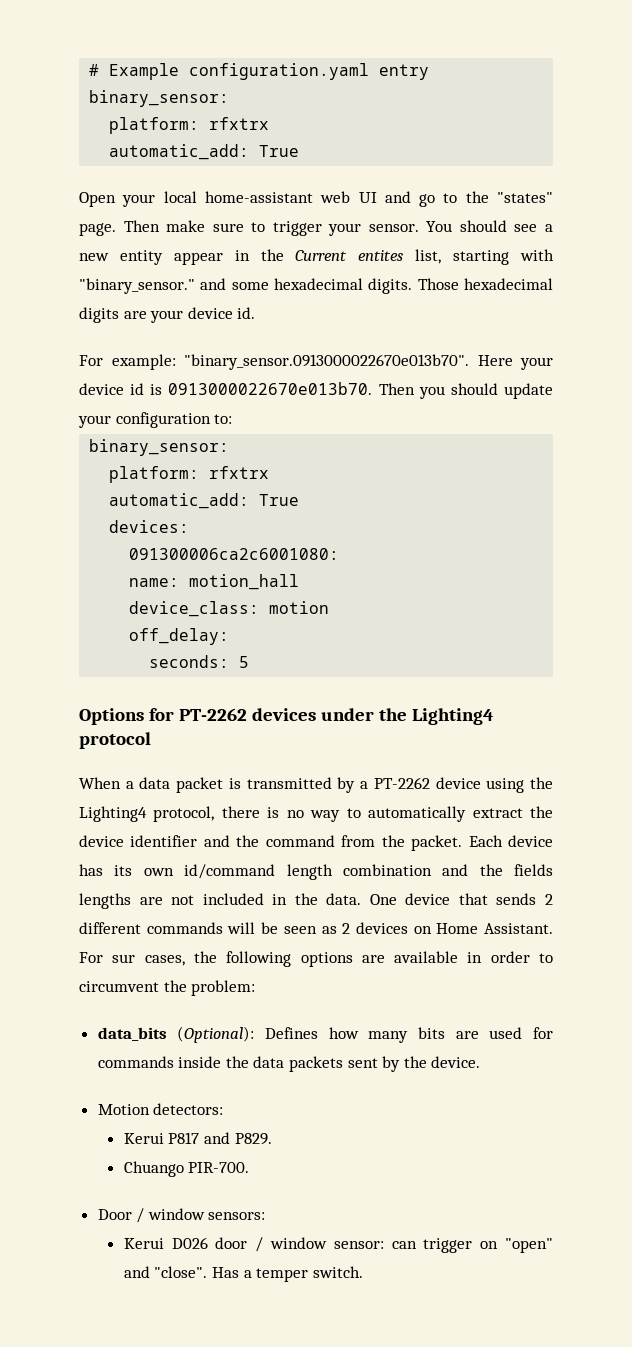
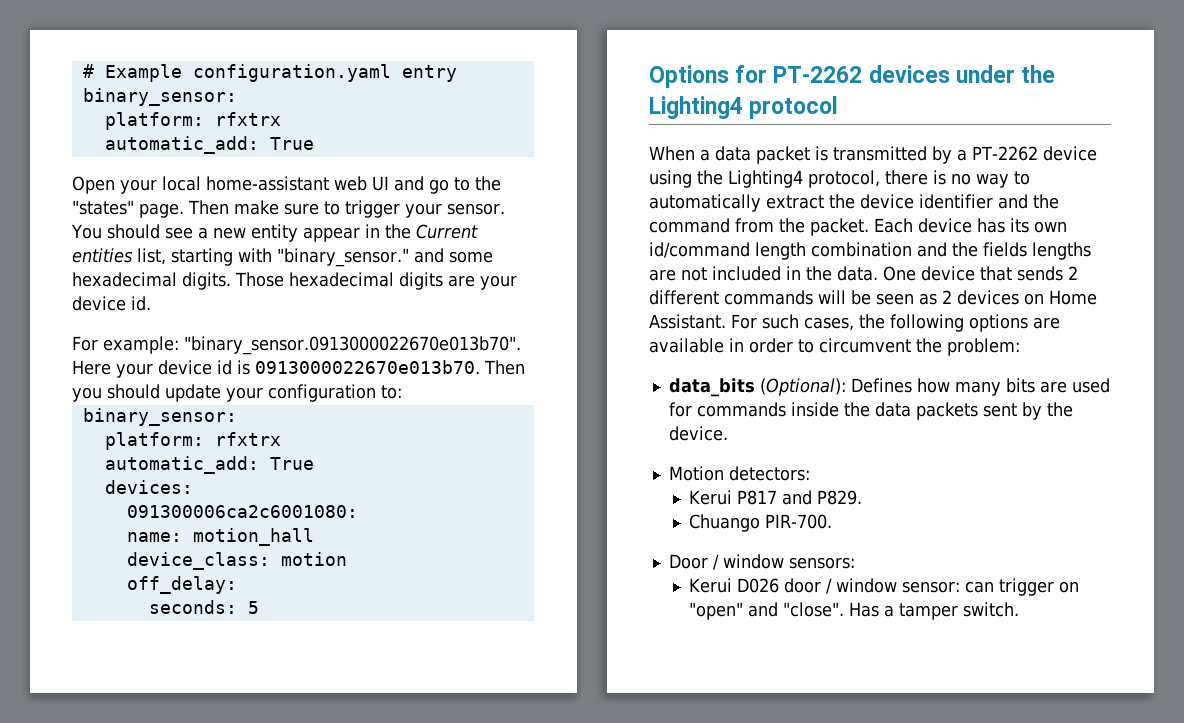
- You should see a new entity appear in the Current entites list, starting with "binary_sensor." and some hexadecimal digits.
+ You should see a new entity appear in the Current entities list, starting with "binary_sensor." and some hexadecimal digits.
- For sur cases, the following options are available in order to circumvent the problem:
+ For such cases, the following options are available in order to circumvent the problem:
- Has a temper switch.
+ Has a tamper switch.

